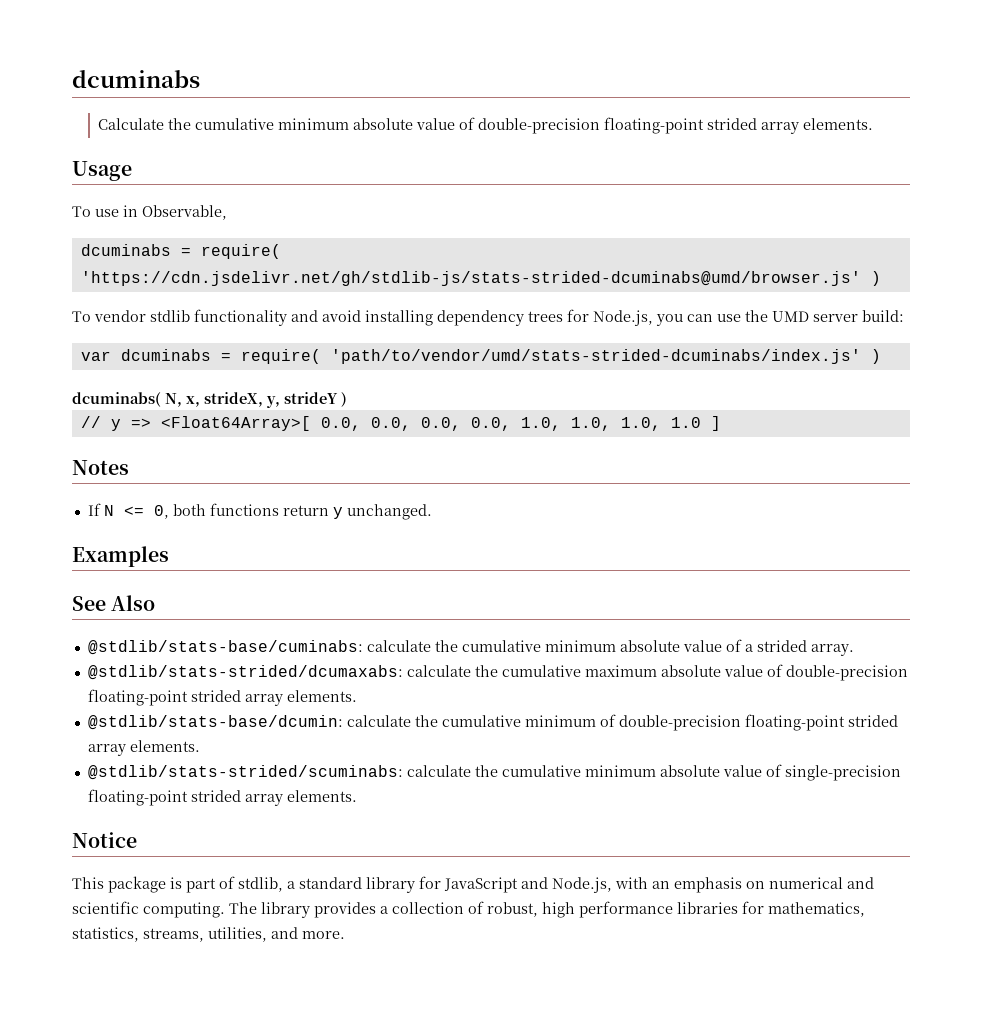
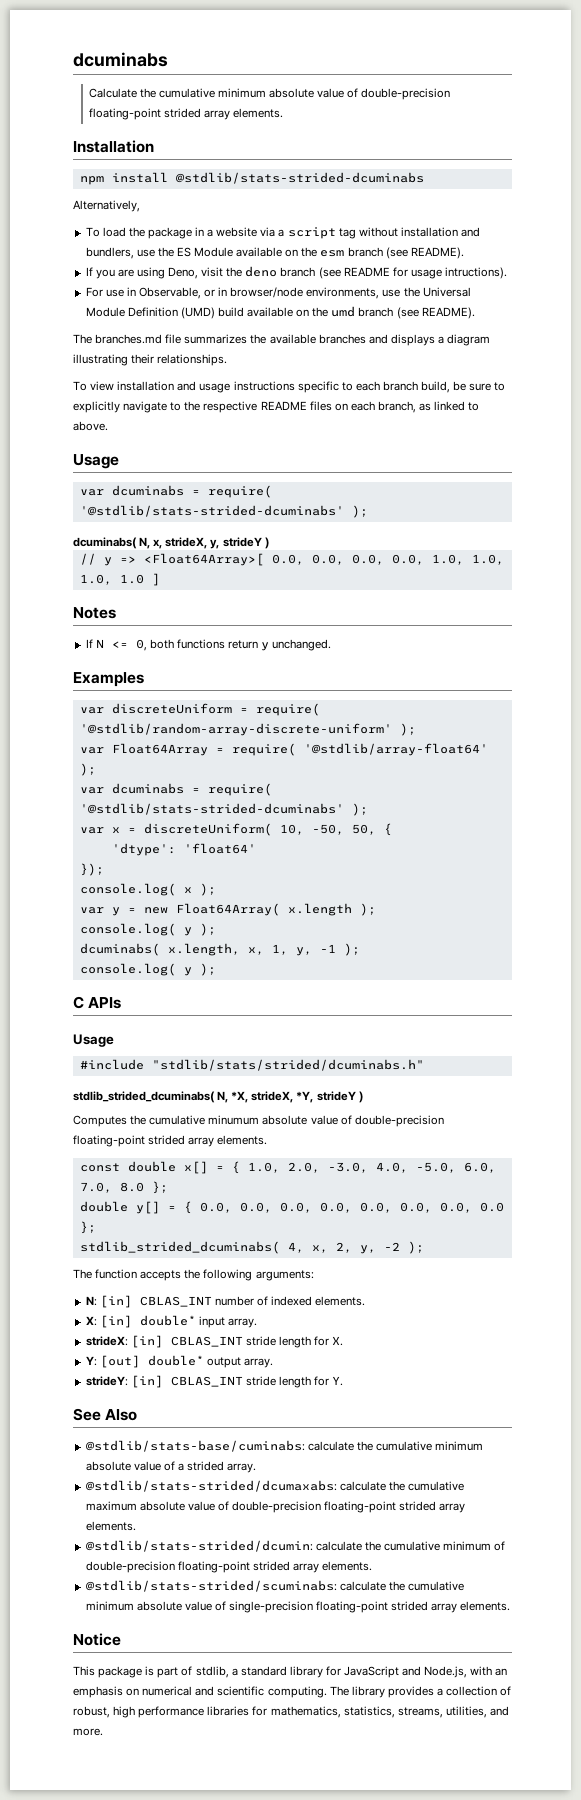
+ Installation
+ npm install @stdlib/stats-strided-dcuminabs
+ Alternatively,
+ To load the package in a website via a script tag without installation and bundlers, use the ES Module available on the esm branch (see README).
+ If you are using Deno, visit the deno branch (see README for usage intructions).
+ For use in Observable, or in browser/node environments, use the Universal Module Definition (UMD) build available on the umd branch (see README).
+ The branches.md file summarizes the available branches and displays a diagram illustrating their relationships.
+ To view installation and usage instructions specific to each branch build, be sure to explicitly navigate to the respective README files on each branch, as linked to above.
  Usage
- To use in Observable,
- dcuminabs = require( 'https://cdn.jsdelivr.net/gh/stdlib-js/stats-strided-dcuminabs@umd/browser.js' )
- To vendor stdlib functionality and avoid installing dependency trees for Node.js, you can use the UMD server build:
- var dcuminabs = require( 'path/to/vendor/umd/stats-strided-dcuminabs/index.js' )
+ var dcuminabs = require( '@stdlib/stats-strided-dcuminabs' );
+ var discreteUniform = require( '@stdlib/random-array-discrete-uniform' );
+ var Float64Array = require( '@stdlib/array-float64' );
+ var dcuminabs = require( '@stdlib/stats-strided-dcuminabs' );
+ var x = discreteUniform( 10, -50, 50, {
+ 'dtype': 'float64'
+ });
+ console.log( x );
+ var y = new Float64Array( x.length );
+ console.log( y );
+ dcuminabs( x.length, x, 1, y, -1 );
+ console.log( y );
+ C APIs
+ Usage
+ #include "stdlib/stats/strided/dcuminabs.h"
+ stdlib_strided_dcuminabs( N, *X, strideX, *Y, strideY )
+ Computes the cumulative minumum absolute value of double-precision floating-point strided array elements.
+ const double x[] = { 1.0, 2.0, -3.0, 4.0, -5.0, 6.0, 7.0, 8.0 };
+ double y[] = { 0.0, 0.0, 0.0, 0.0, 0.0, 0.0, 0.0, 0.0 };
+ stdlib_strided_dcuminabs( 4, x, 2, y, -2 );
+ The function accepts the following arguments:
+ N: [in] CBLAS_INT number of indexed elements.
+ X: [in] double* input array.
+ strideX: [in] CBLAS_INT stride length for X.
+ Y: [out] double* output array.
+ strideY: [in] CBLAS_INT stride length for Y.
- @stdlib/stats-base/dcumin: calculate the cumulative minimum of double-precision floating-point strided array elements.
+ @stdlib/stats-strided/dcumin: calculate the cumulative minimum of double-precision floating-point strided array elements.

